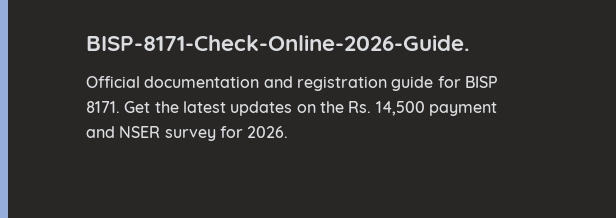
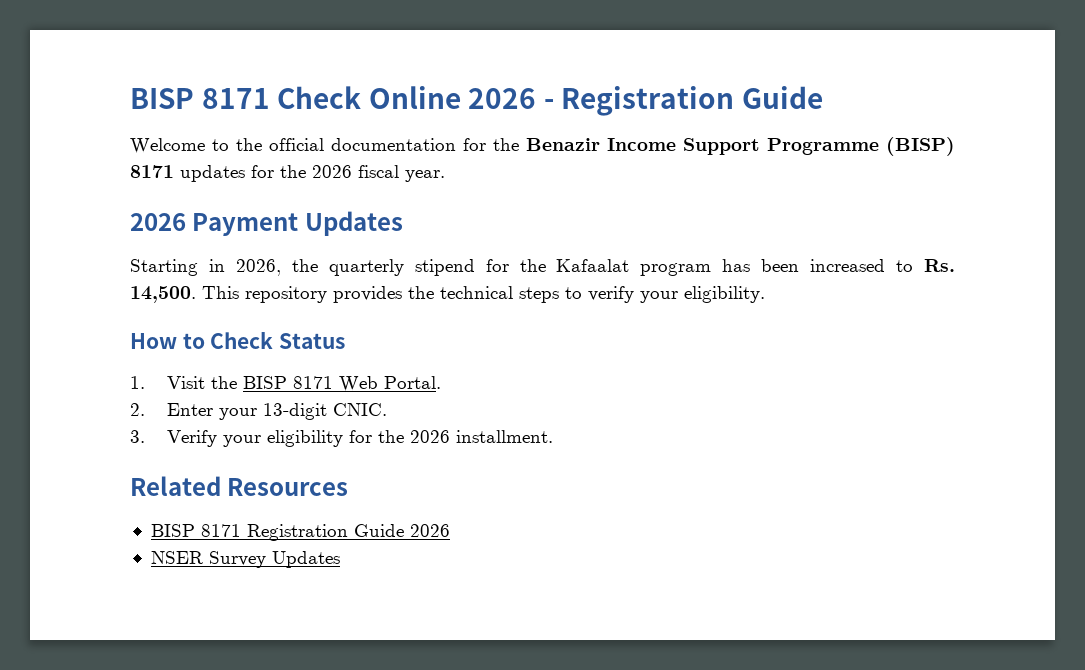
- BISP-8171-Check-Online-2026-Guide.
- Official documentation and registration guide for BISP 8171. Get the latest updates on the Rs. 14,500 payment and NSER survey for 2026.
+ BISP 8171 Check Online 2026 - Registration Guide
+ Welcome to the official documentation for the Benazir Income Support Programme (BISP) 8171 updates for the 2026 fiscal year.
+ 2026 Payment Updates
+ Starting in 2026, the quarterly stipend for the Kafaalat program has been increased to Rs. 14,500. This repository provides the technical steps to verify your eligibility.
+ How to Check Status
+ 1. Visit the BISP 8171 Web Portal.
+ 2. Enter your 13-digit CNIC.
+ 3. Verify your eligibility for the 2026 installment.
+ Related Resources
+ BISP 8171 Registration Guide 2026
+ NSER Survey Updates

